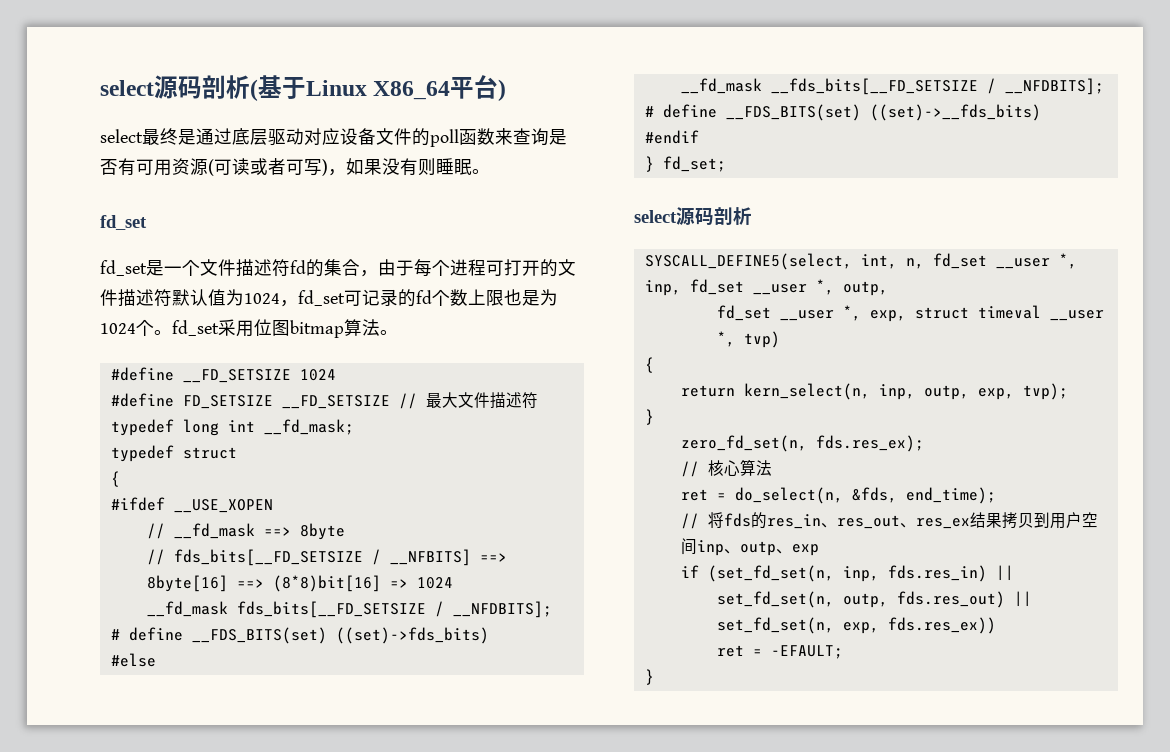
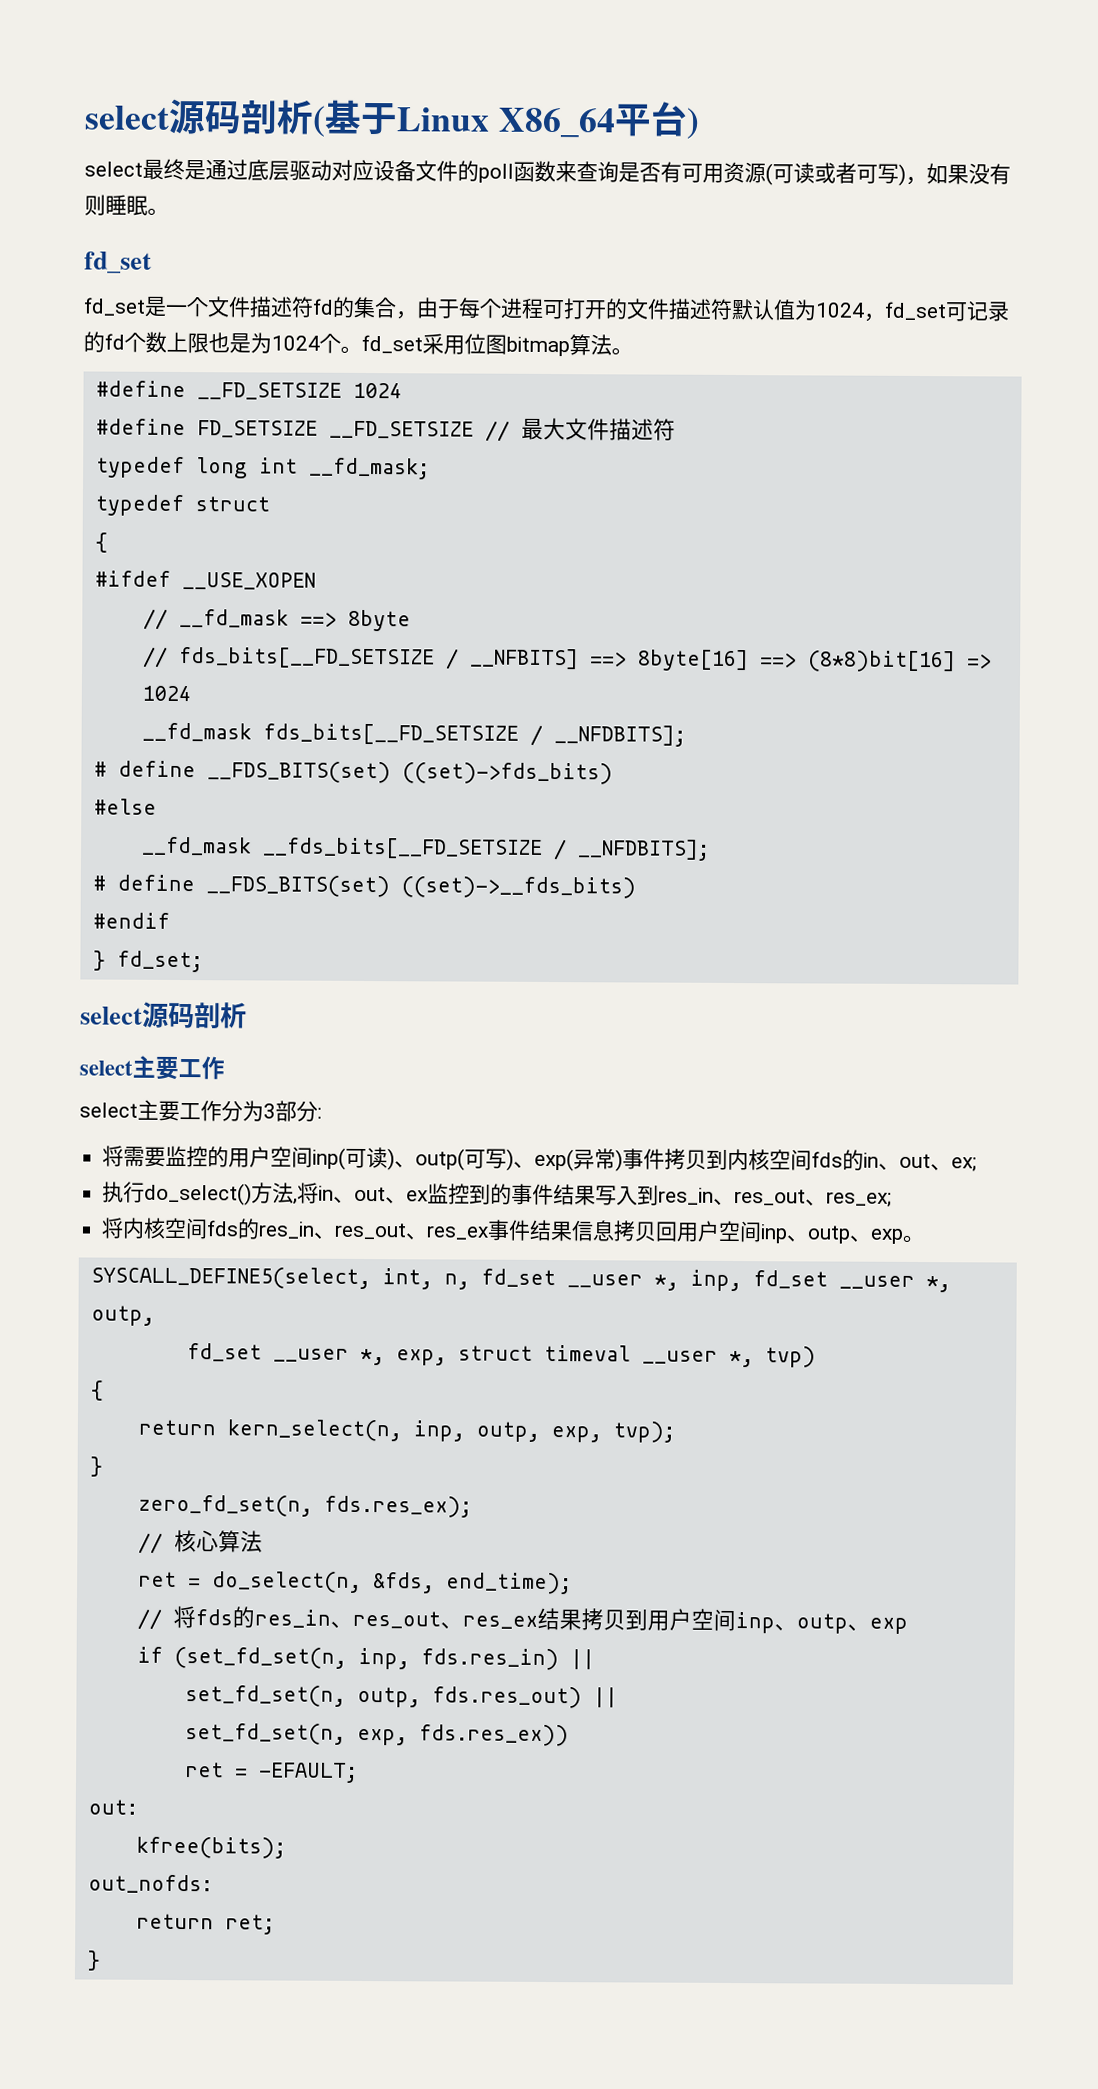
  } fd_set;
  select源码剖析
+ select主要工作
+ select主要工作分为3部分:
+ 将需要监控的用户空间inp(可读)、outp(可写)、exp(异常)事件拷贝到内核空间fds的in、out、ex;
+ 执行do_select()方法,将in、out、ex监控到的事件结果写入到res_in、res_out、res_ex;
+ 将内核空间fds的res_in、res_out、res_ex事件结果信息拷贝回用户空间inp、outp、exp。
+ out:
+ kfree(bits);
+ out_nofds:
+ return ret;

